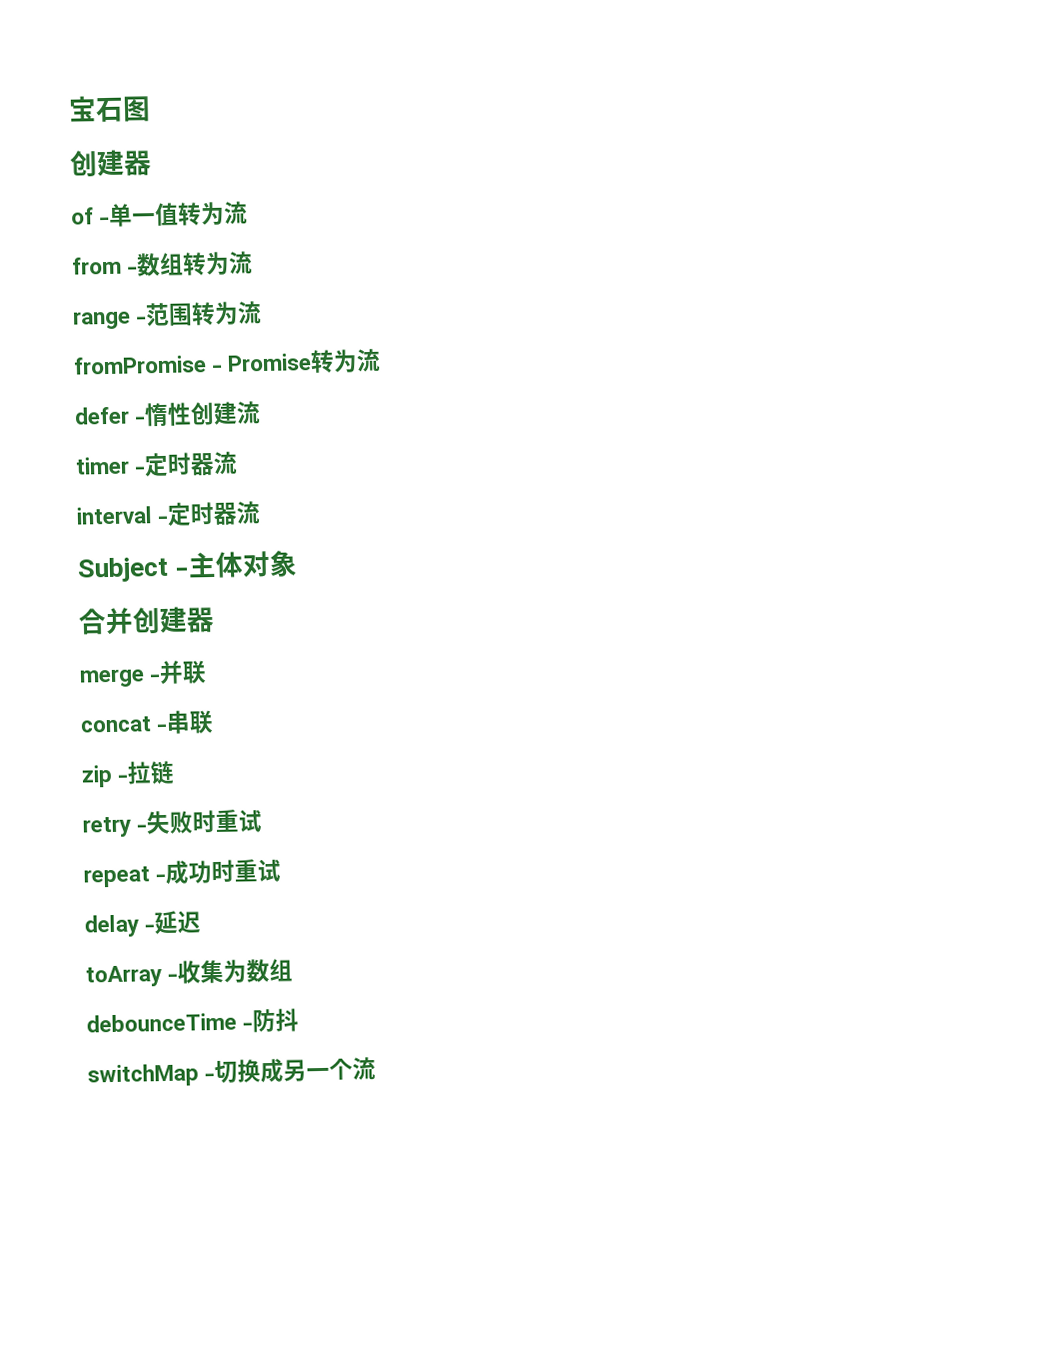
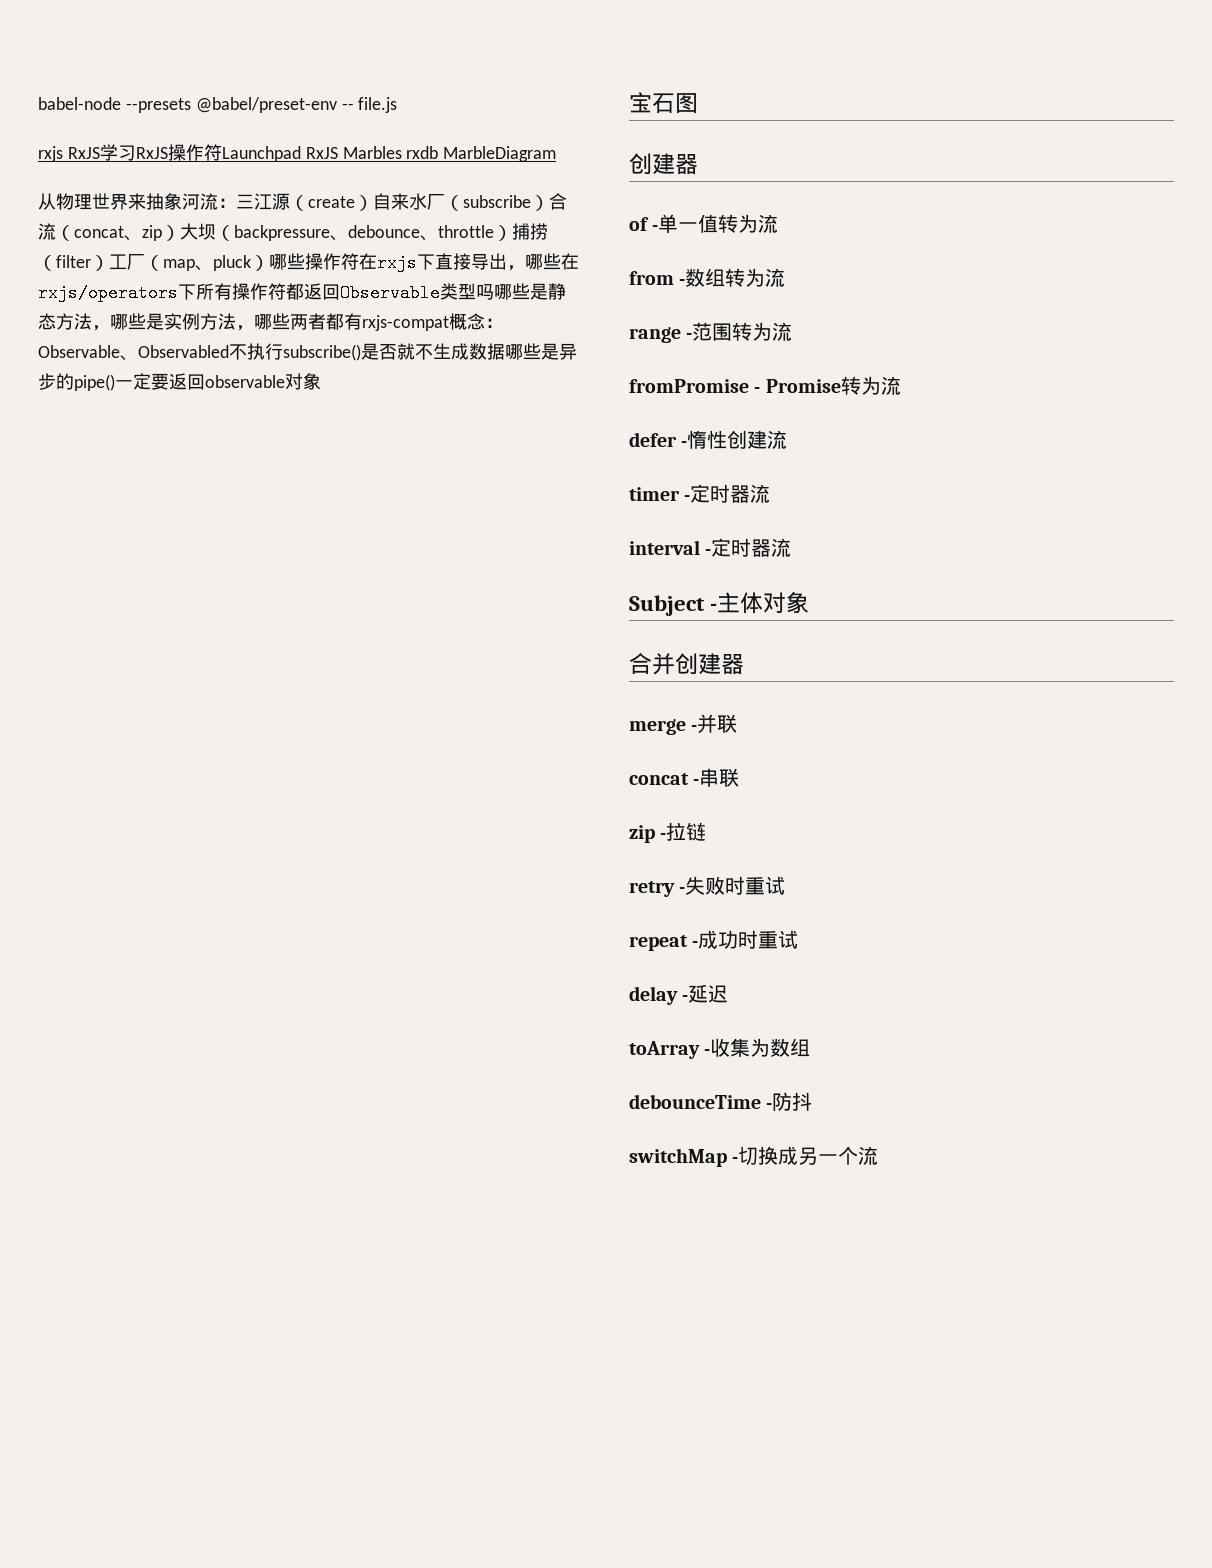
+ babel-node --presets @babel/preset-env -- file.js
+ rxjs RxJS学习RxJS操作符Launchpad RxJS Marbles rxdb MarbleDiagram
+ 从物理世界来抽象河流：三江源（create）自来水厂（subscribe）合流（concat、zip）大坝（backpressure、debounce、throttle）捕捞（filter）工厂（map、pluck）哪些操作符在rxjs下直接导出，哪些在rxjs/operators下所有操作符都返回Observable类型吗哪些是静态方法，哪些是实例方法，哪些两者都有rxjs-compat概念：Observable、Observabled不执行subscribe()是否就不生成数据哪些是异步的pipe()一定要返回observable对象

